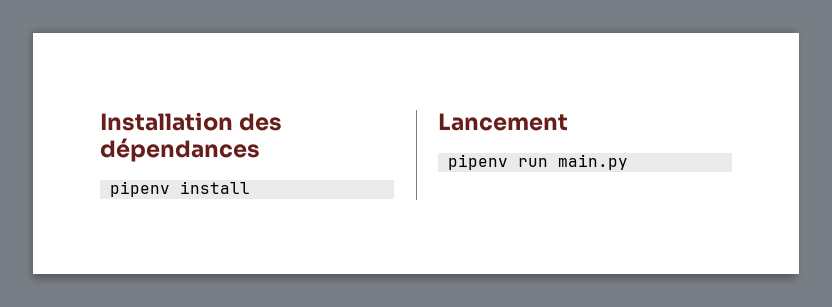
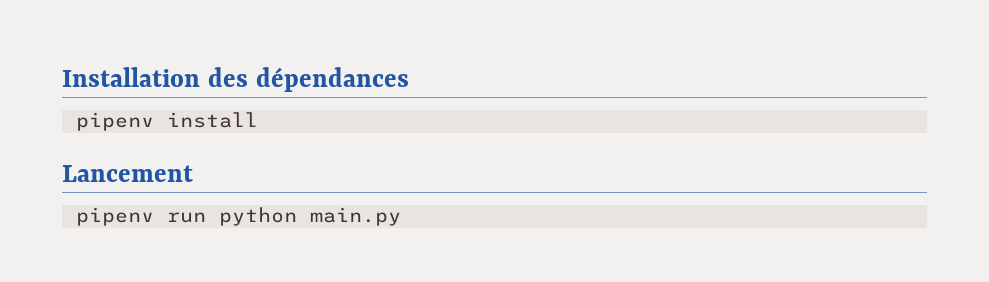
- pipenv run main.py
+ pipenv run python main.py

